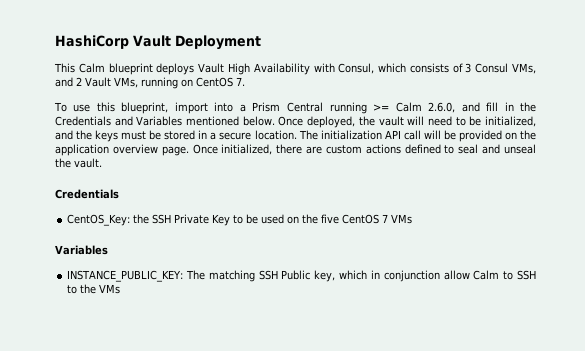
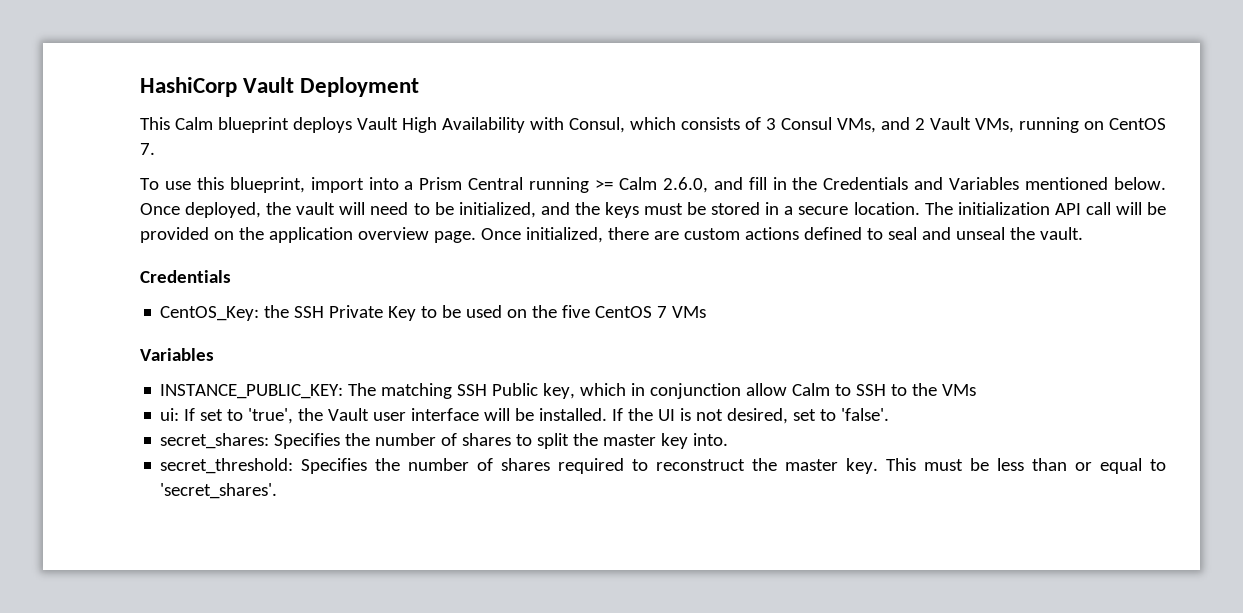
+ ui: If set to 'true', the Vault user interface will be installed. If the UI is not desired, set to 'false'.
+ secret_shares: Specifies the number of shares to split the master key into.
+ secret_threshold: Specifies the number of shares required to reconstruct the master key. This must be less than or equal to 'secret_shares'.

